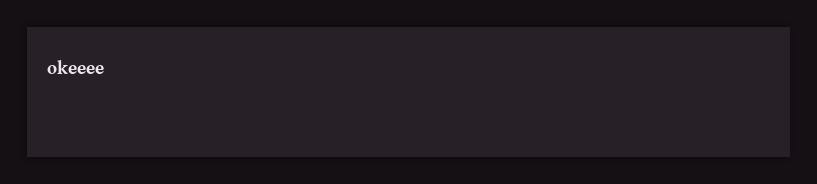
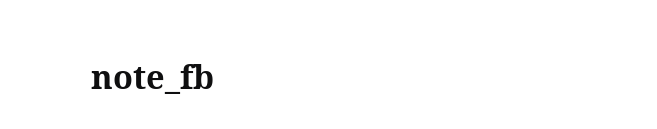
- okeeee
+ note_fb

